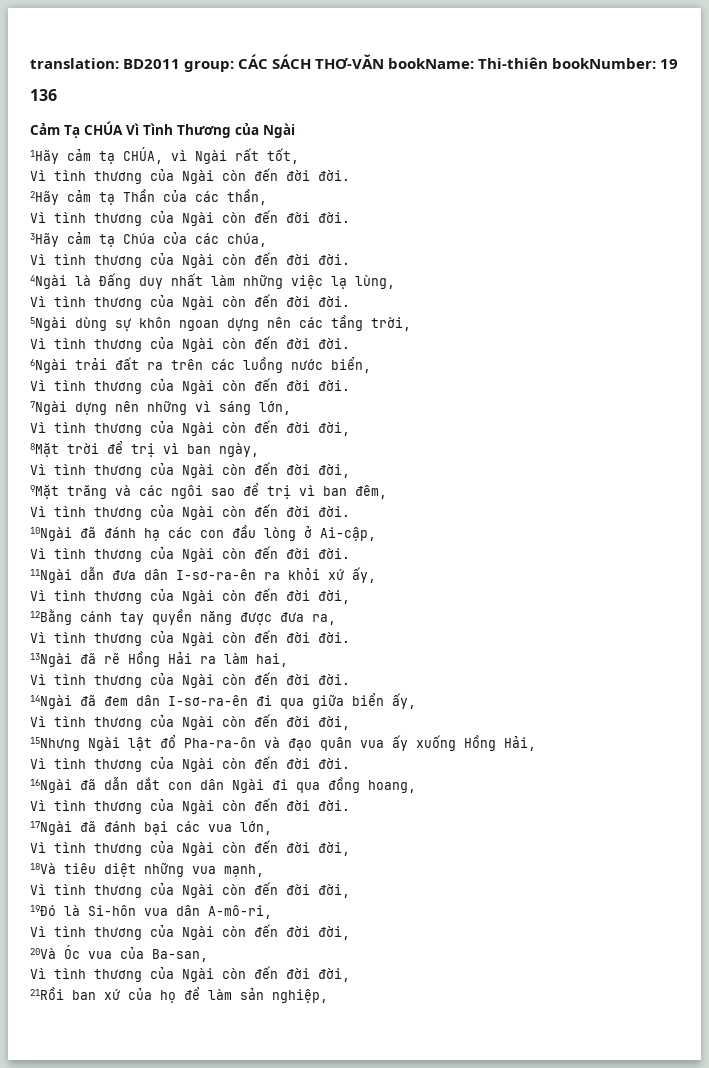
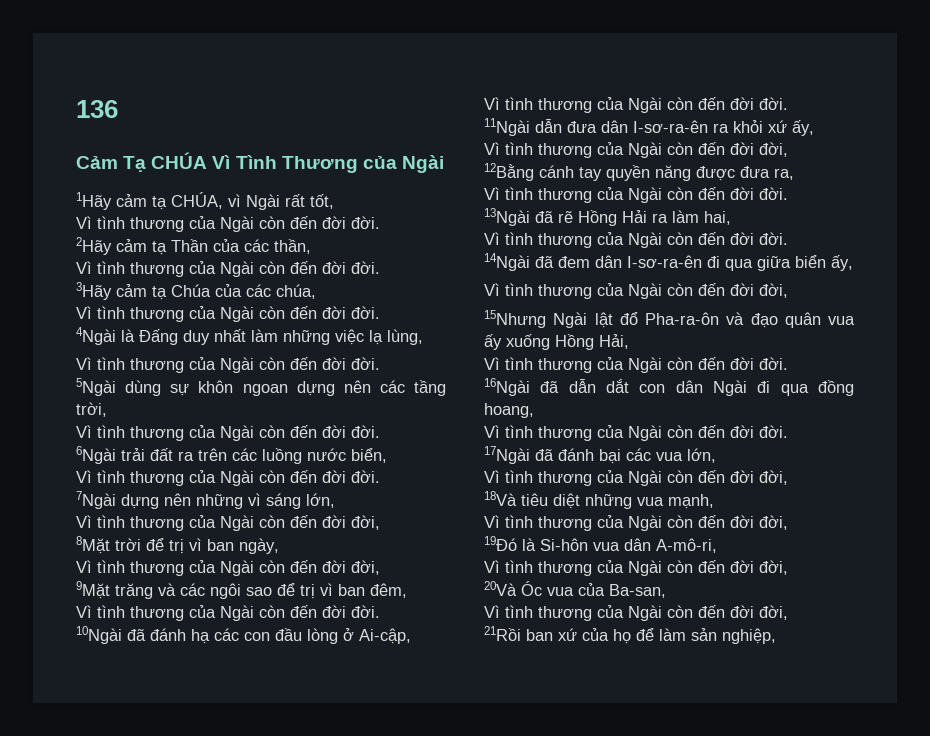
- translation: BD2011 group: CÁC SÁCH THƠ-VĂN bookName: Thi-thiên bookNumber: 19

